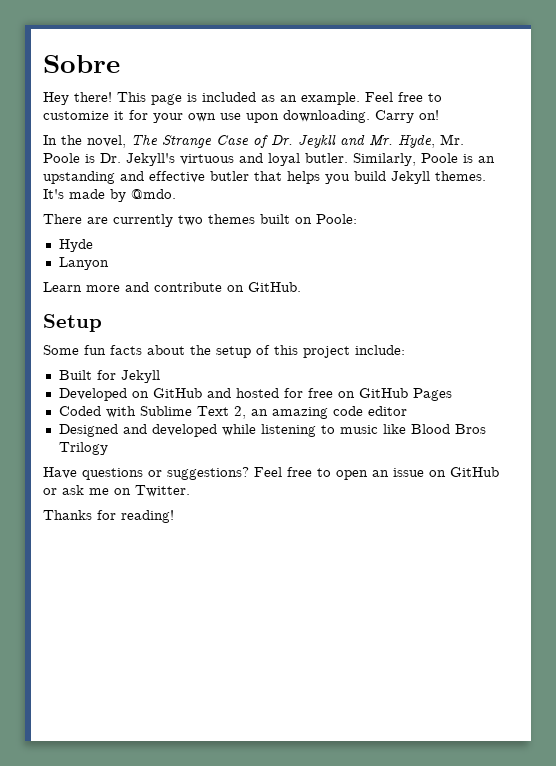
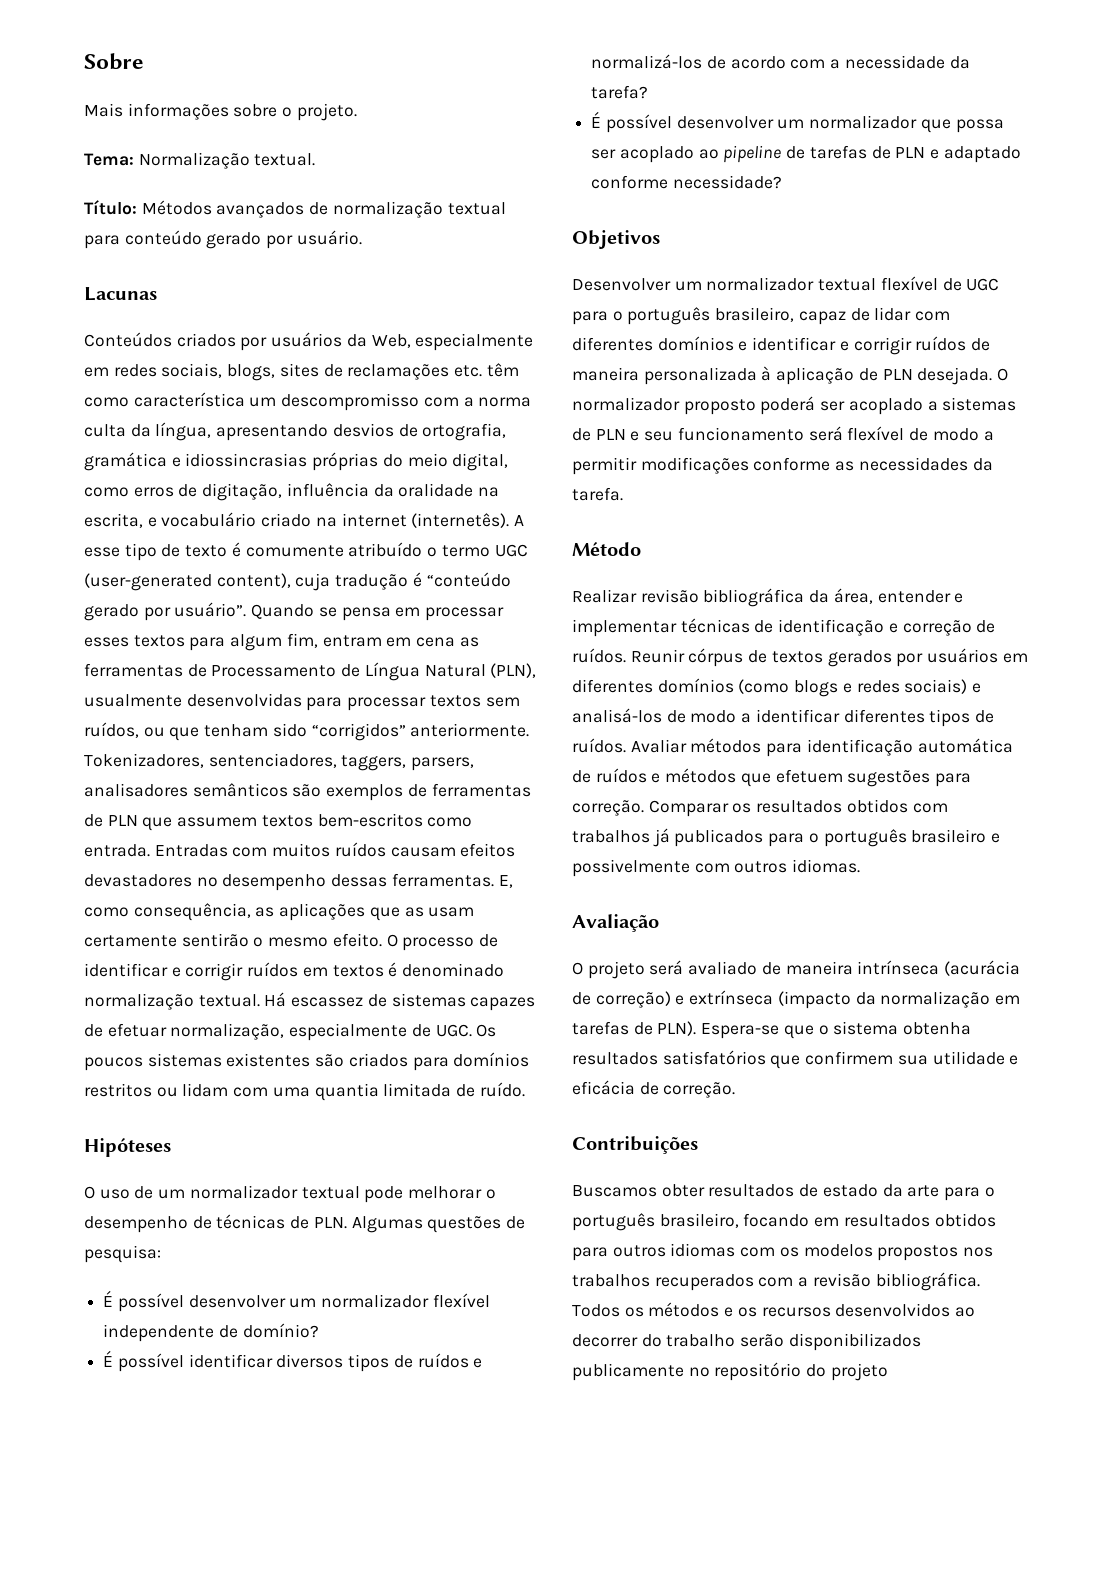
- Hey there! This page is included as an example. Feel free to customize it for your own use upon downloading. Carry on!
- In the novel, The Strange Case of Dr. Jeykll and Mr. Hyde, Mr. Poole is Dr. Jekyll's virtuous and loyal butler. Similarly, Poole is an upstanding and effective butler that helps you build Jekyll themes. It's made by @mdo.
- There are currently two themes built on Poole:
- Hyde
- Lanyon
- Learn more and contribute on GitHub.
- Setup
- Some fun facts about the setup of this project include:
- Built for Jekyll
- Developed on GitHub and hosted for free on GitHub Pages
- Coded with Sublime Text 2, an amazing code editor
- Designed and developed while listening to music like Blood Bros Trilogy
- Have questions or suggestions? Feel free to open an issue on GitHub or ask me on Twitter.
- Thanks for reading!
+ Mais informações sobre o projeto.
+ Tema: Normalização textual.
+ Título: Métodos avançados de normalização textual para conteúdo gerado por usuário.
+ Lacunas
+ Conteúdos criados por usuários da Web, especialmente em redes sociais, blogs, sites de reclamações etc. têm como característica um descompromisso com a norma culta da língua, apresentando desvios de ortografia, gramática e idiossincrasias próprias do meio digital, como erros de digitação, influência da oralidade na escrita, e vocabulário criado na internet (internetês). A esse tipo de texto é comumente atribuído o termo UGC (user-generated content), cuja tradução é “conteúdo gerado por usuário”. Quando se pensa em processar esses textos para algum fim, entram em cena as ferramentas de Processamento de Língua Natural (PLN), usualmente desenvolvidas para processar textos sem ruídos, ou que tenham sido “corrigidos” anteriormente. Tokenizadores, sentenciadores, taggers, parsers, analisadores semânticos são exemplos de ferramentas de PLN que assumem textos bem-escritos como entrada. Entradas com muitos ruídos causam efeitos devastadores no desempenho dessas ferramentas. E, como consequência, as aplicações que as usam certamente sentirão o mesmo efeito. O processo de identificar e corrigir ruídos em textos é denominado normalização textual. Há escassez de sistemas capazes de efetuar normalização, especialmente de UGC. Os poucos sistemas existentes são criados para domínios restritos ou lidam com uma quantia limitada de ruído.
+ Hipóteses
+ O uso de um normalizador textual pode melhorar o desempenho de técnicas de PLN. Algumas questões de pesquisa:
+ É possível desenvolver um normalizador flexível independente de domínio?
+ É possível identificar diversos tipos de ruídos e normalizá-los de acordo com a necessidade da tarefa?
+ É possível desenvolver um normalizador que possa ser acoplado ao pipeline de tarefas de PLN e adaptado conforme necessidade?
+ Objetivos
+ Desenvolver um normalizador textual flexível de UGC para o português brasileiro, capaz de lidar com diferentes domínios e identificar e corrigir ruídos de maneira personalizada à aplicação de PLN desejada. O normalizador proposto poderá ser acoplado a sistemas de PLN e seu funcionamento será flexível de modo a permitir modificações conforme as necessidades da tarefa.
+ Método
+ Realizar revisão bibliográfica da área, entender e implementar técnicas de identificação e correção de ruídos. Reunir córpus de textos gerados por usuários em diferentes domínios (como blogs e redes sociais) e analisá-los de modo a identificar diferentes tipos de ruídos. Avaliar métodos para identificação automática de ruídos e métodos que efetuem sugestões para correção. Comparar os resultados obtidos com trabalhos já publicados para o português brasileiro e possivelmente com outros idiomas.
+ Avaliação
+ O projeto será avaliado de maneira intrínseca (acurácia de correção) e extrínseca (impacto da normalização em tarefas de PLN). Espera-se que o sistema obtenha resultados satisfatórios que confirmem sua utilidade e eficácia de correção.
+ Contribuições
+ Buscamos obter resultados de estado da arte para o português brasileiro, focando em resultados obtidos para outros idiomas com os modelos propostos nos trabalhos recuperados com a revisão bibliográfica. Todos os métodos e os recursos desenvolvidos ao decorrer do trabalho serão disponibilizados publicamente no repositório do projeto

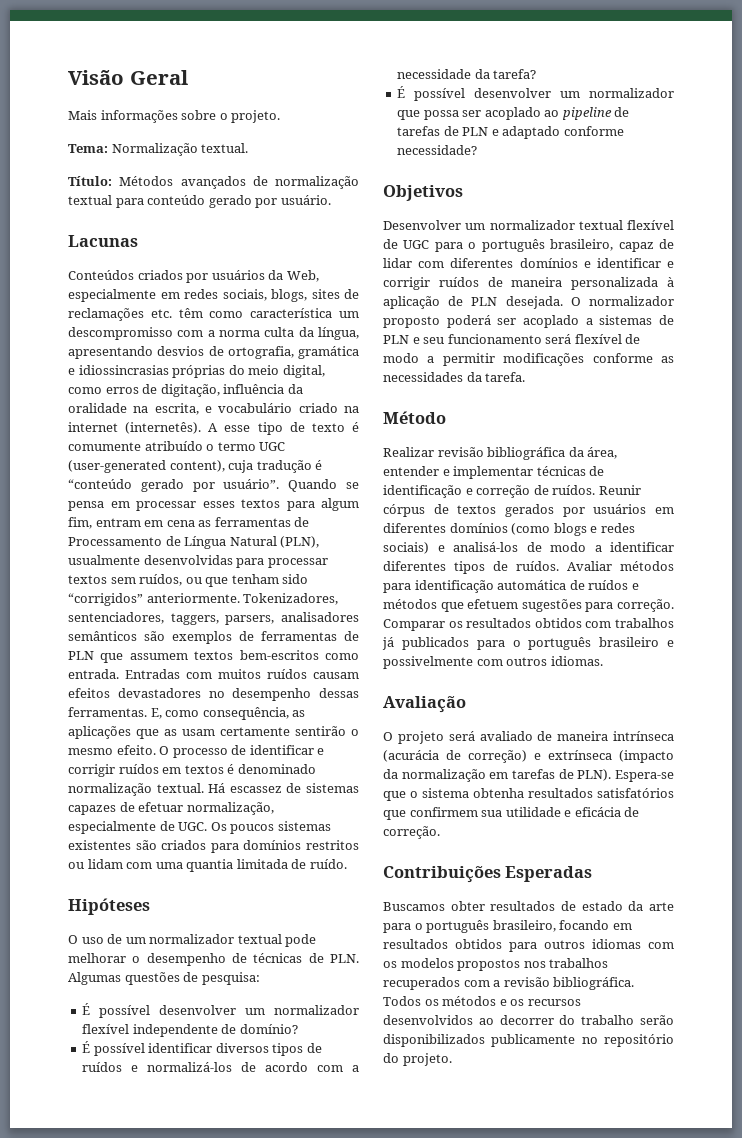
- Sobre
+ Visão Geral
- Contribuições
+ Contribuições Esperadas
- Todos os métodos e os recursos desenvolvidos ao decorrer do trabalho serão disponibilizados publicamente no repositório do projeto
+ Todos os métodos e os recursos desenvolvidos ao decorrer do trabalho serão disponibilizados publicamente no repositório do projeto.

